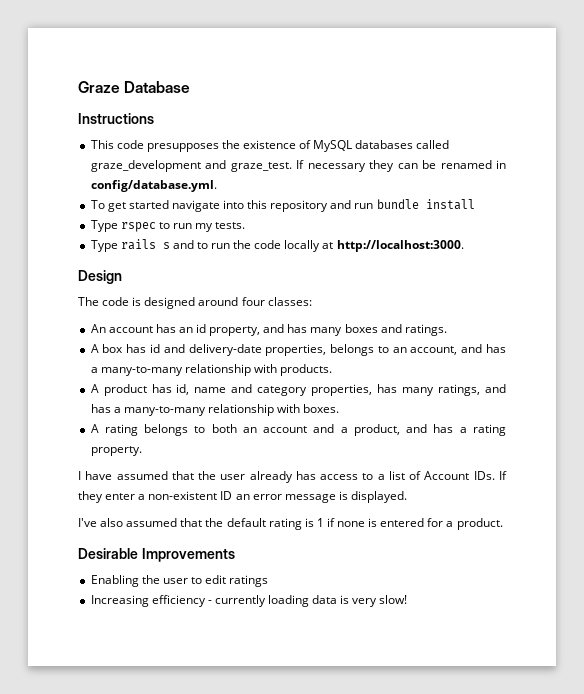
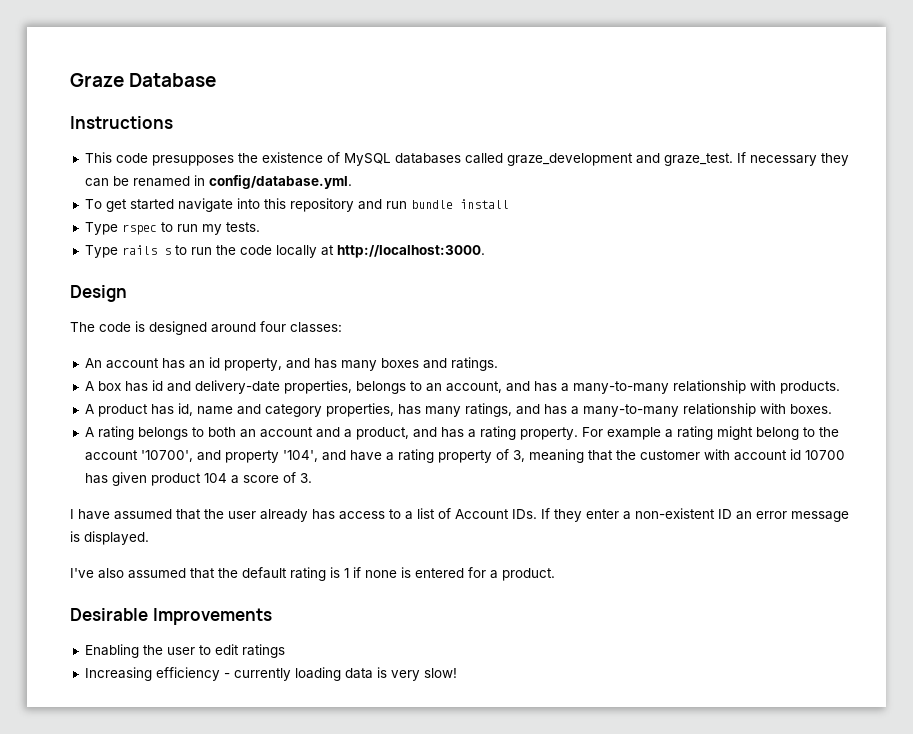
- Type rails s and to run the code locally at http://localhost:3000.
+ Type rails s to run the code locally at http://localhost:3000.
+ For example a rating might belong to the account '10700', and property '104', and have a rating property of 3, meaning that the customer with account id 10700 has given product 104 a score of 3.

